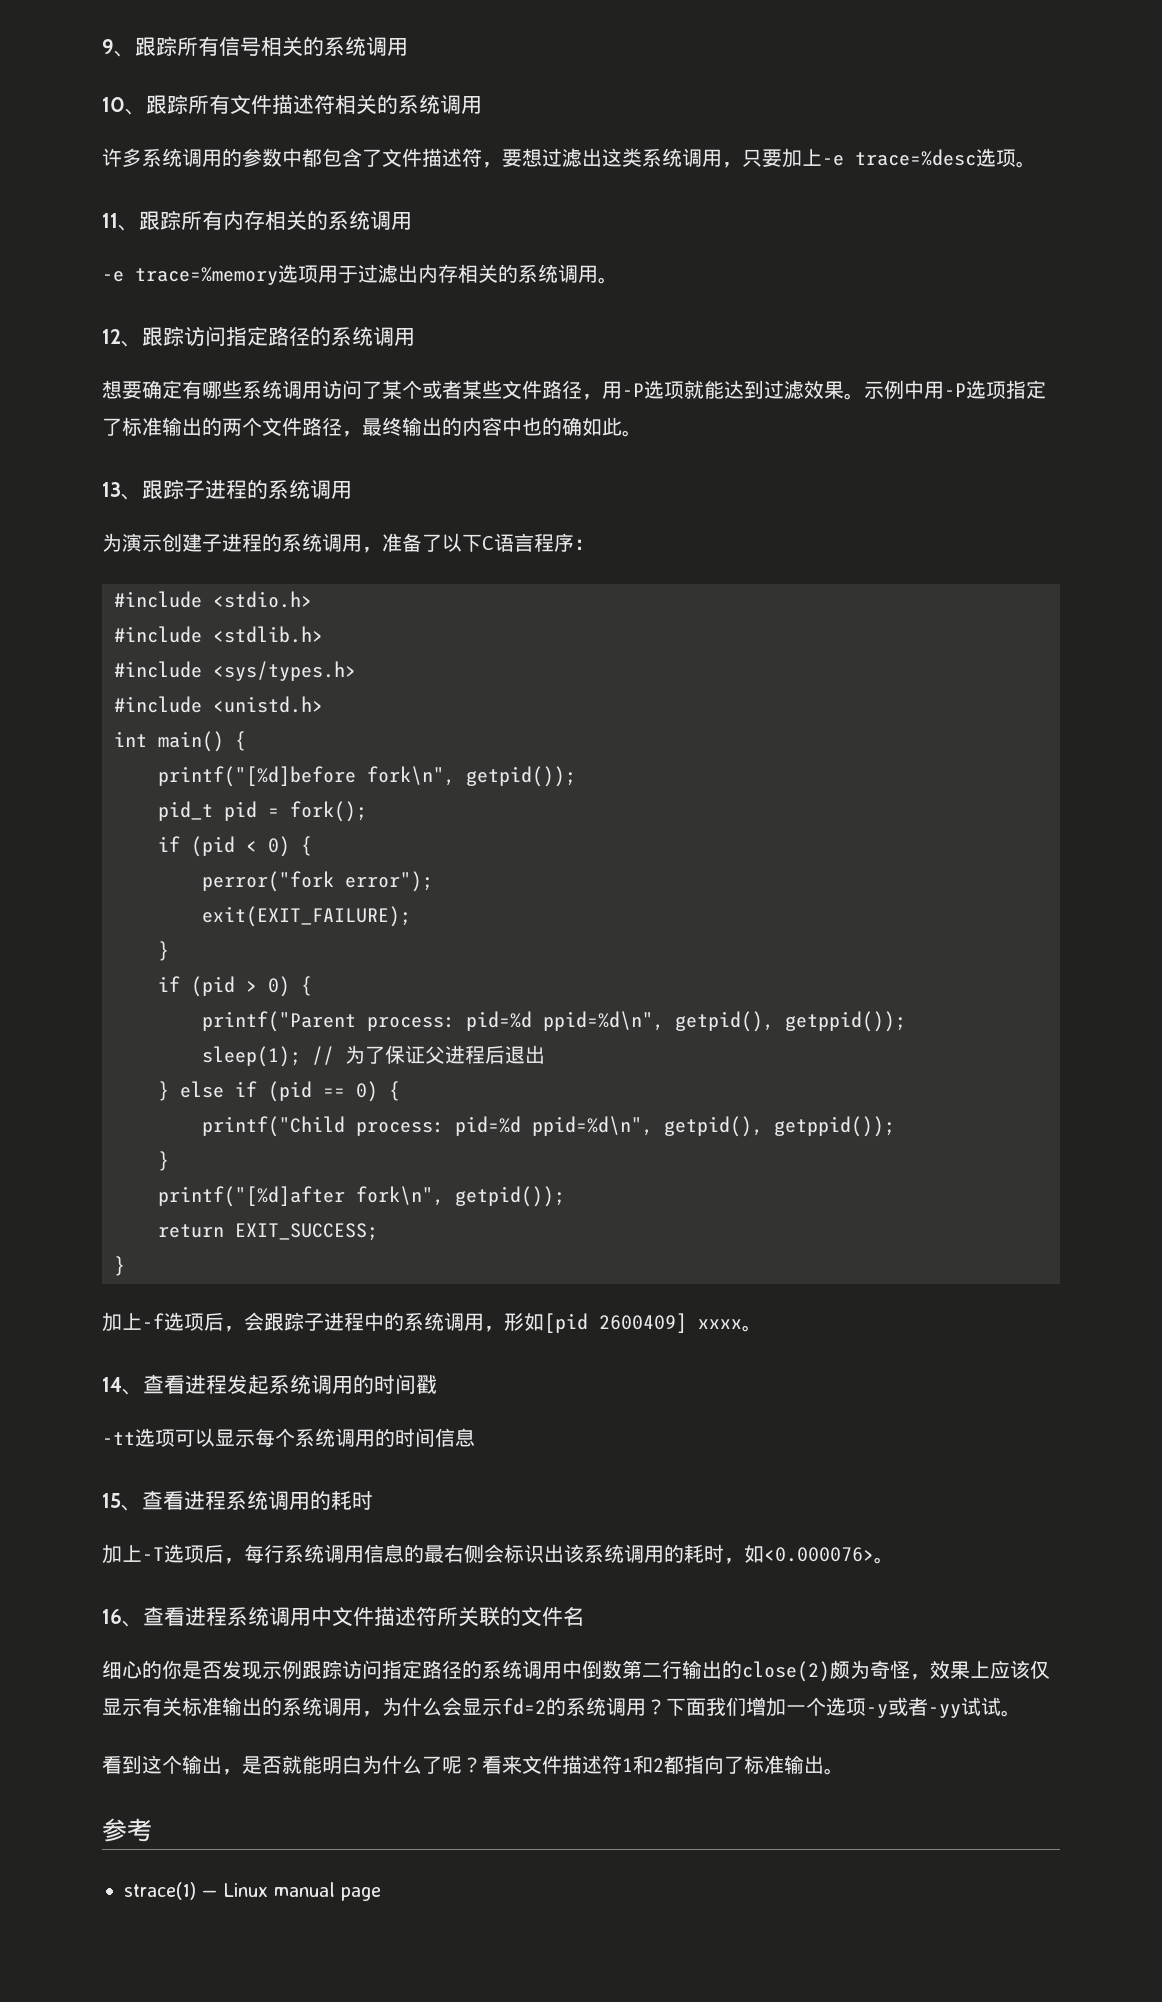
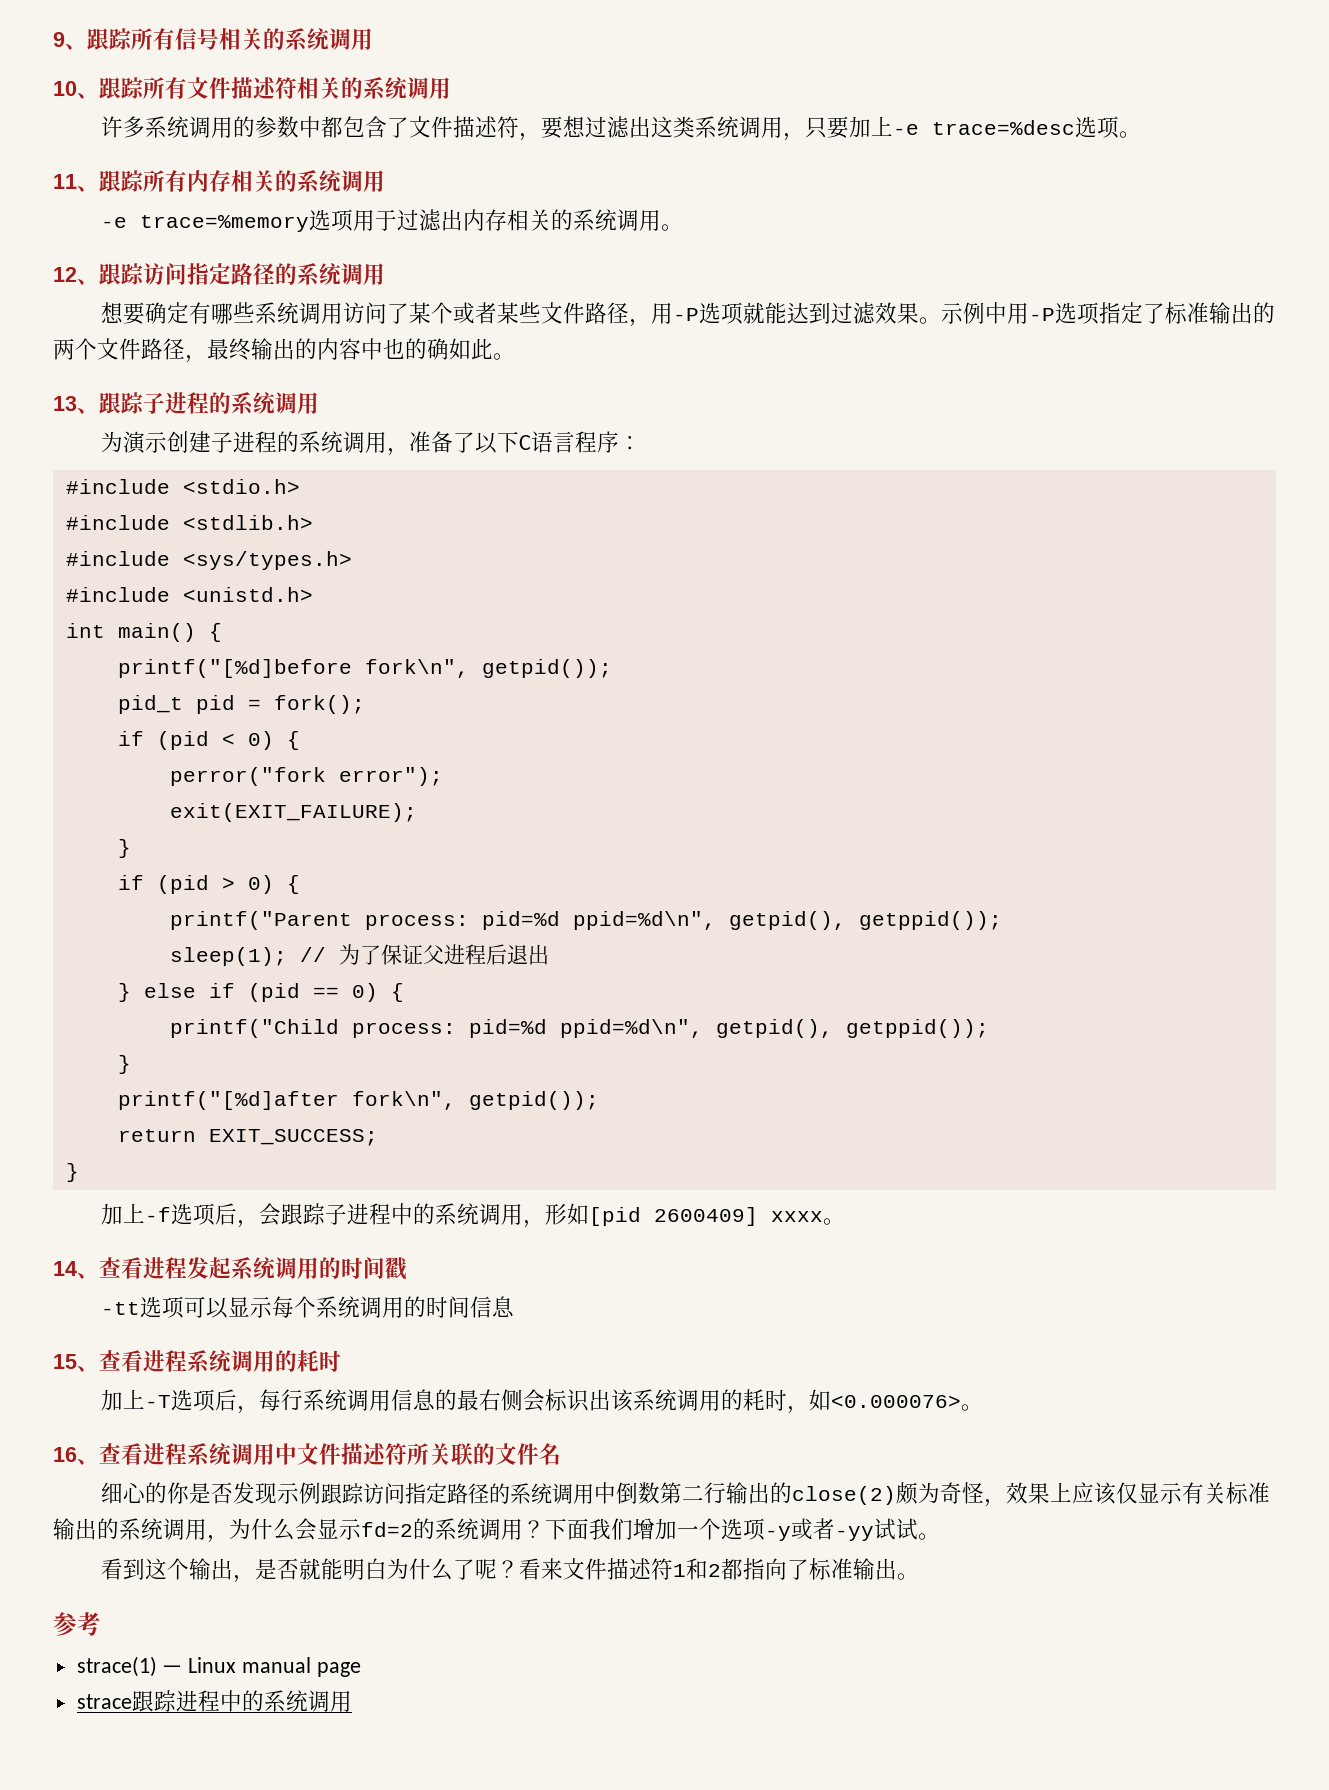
+ strace跟踪进程中的系统调用

